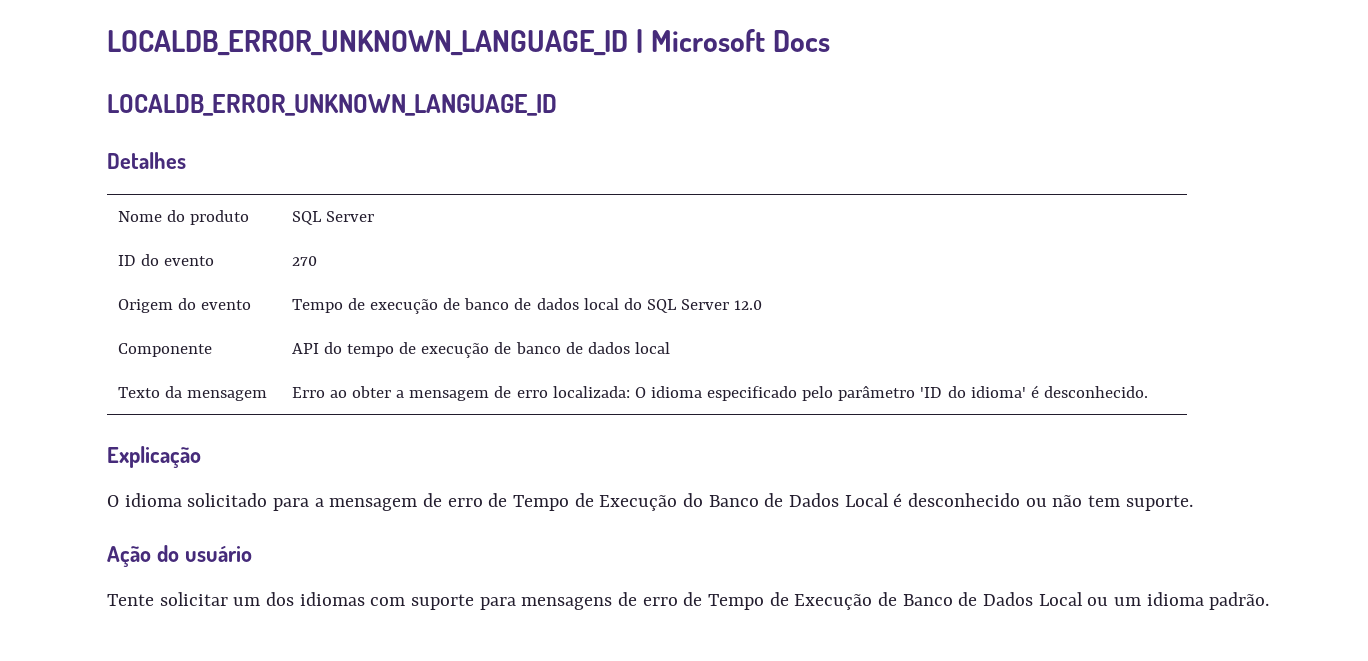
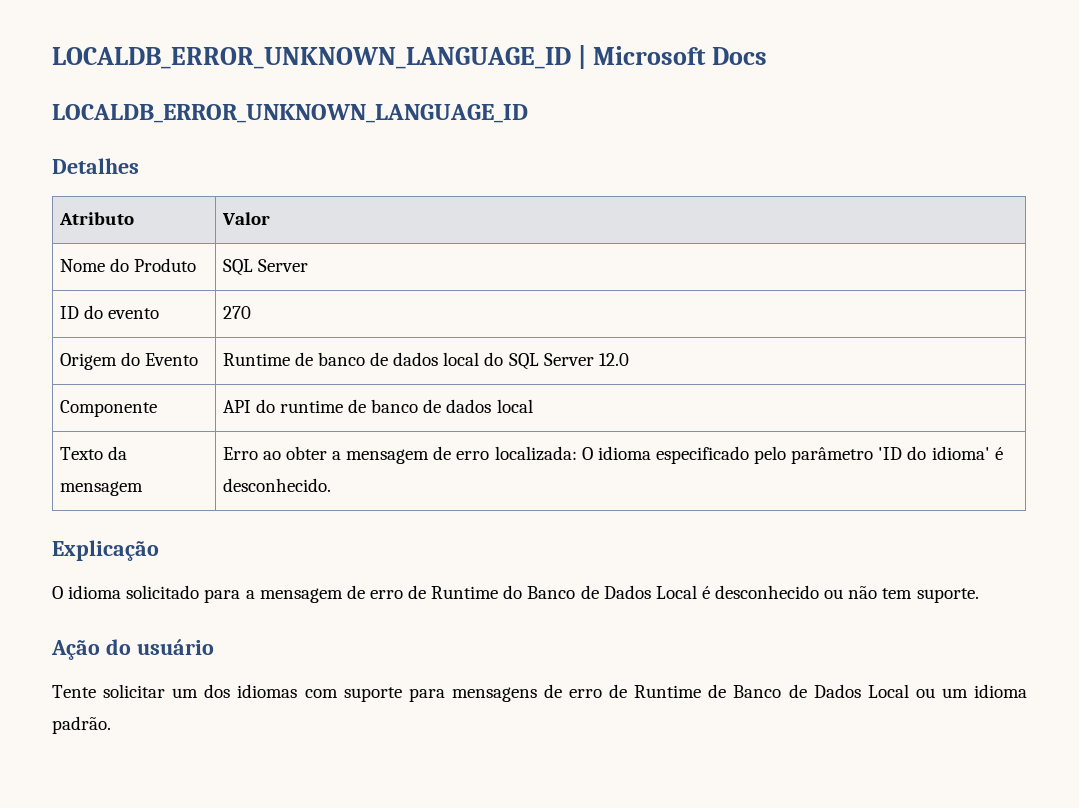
+ Atributo | Valor
- Nome do produto | SQL Server
+ Nome do Produto | SQL Server
- Origem do evento | Tempo de execução de banco de dados local do SQL Server 12.0
+ Origem do Evento | Runtime de banco de dados local do SQL Server 12.0
- Componente | API do tempo de execução de banco de dados local
+ Componente | API do runtime de banco de dados local
- O idioma solicitado para a mensagem de erro de Tempo de Execução do Banco de Dados Local é desconhecido ou não tem suporte.
+ O idioma solicitado para a mensagem de erro de Runtime do Banco de Dados Local é desconhecido ou não tem suporte.
- Tente solicitar um dos idiomas com suporte para mensagens de erro de Tempo de Execução de Banco de Dados Local ou um idioma padrão.
+ Tente solicitar um dos idiomas com suporte para mensagens de erro de Runtime de Banco de Dados Local ou um idioma padrão.

